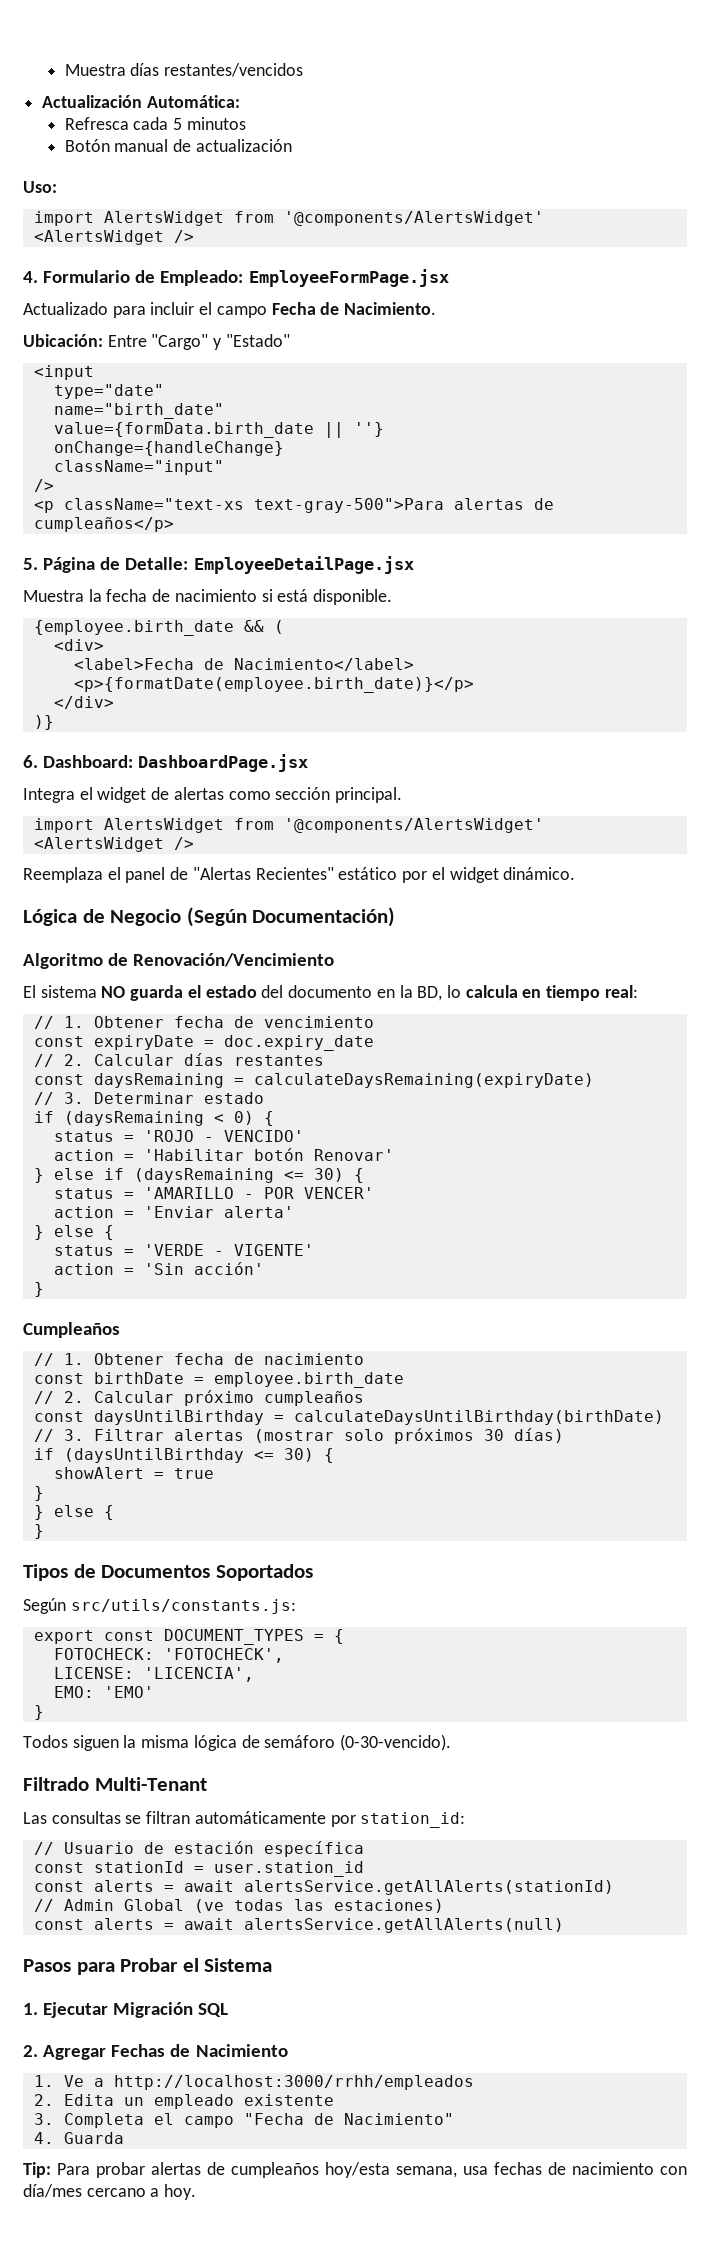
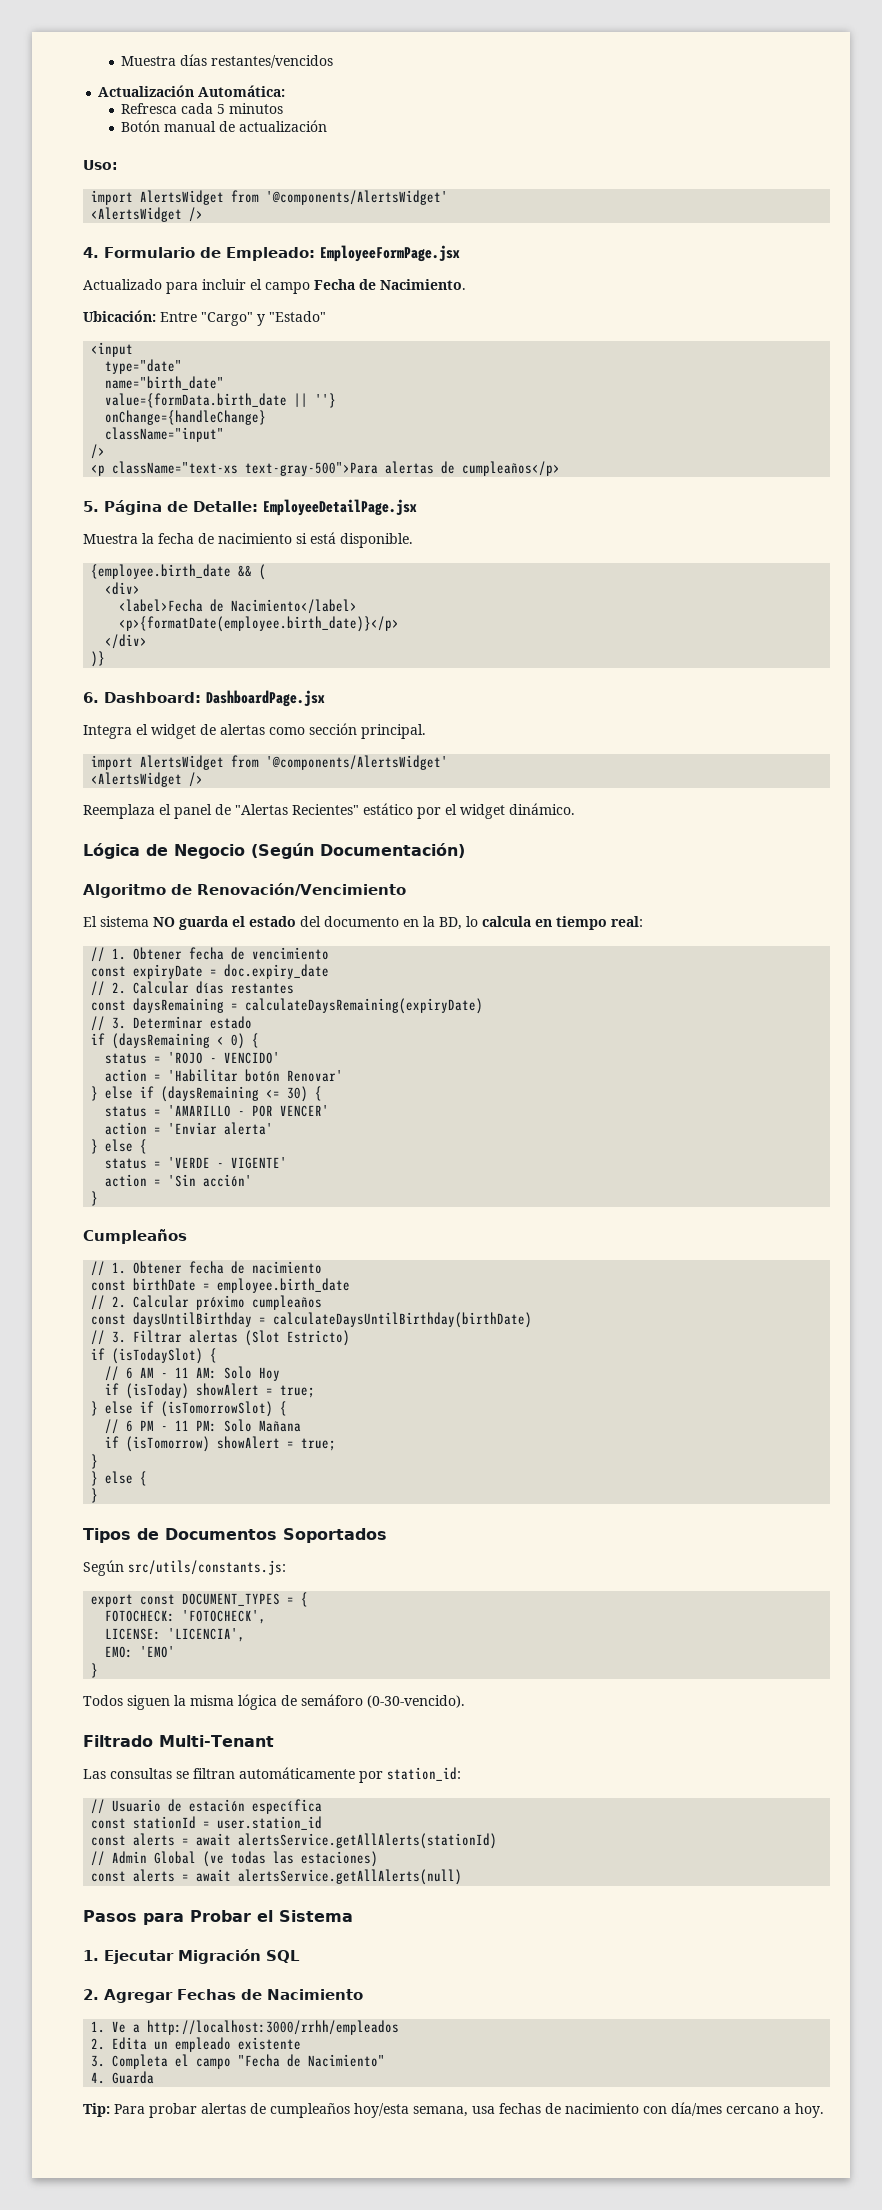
- // 3. Filtrar alertas (mostrar solo próximos 30 días)
- if (daysUntilBirthday <= 30) {
- showAlert = true
+ // 3. Filtrar alertas (Slot Estricto)
+ if (isTodaySlot) {
+ // 6 AM - 11 AM: Solo Hoy
+ if (isToday) showAlert = true;
+ } else if (isTomorrowSlot) {
+ // 6 PM - 11 PM: Solo Mañana
+ if (isTomorrow) showAlert = true;

